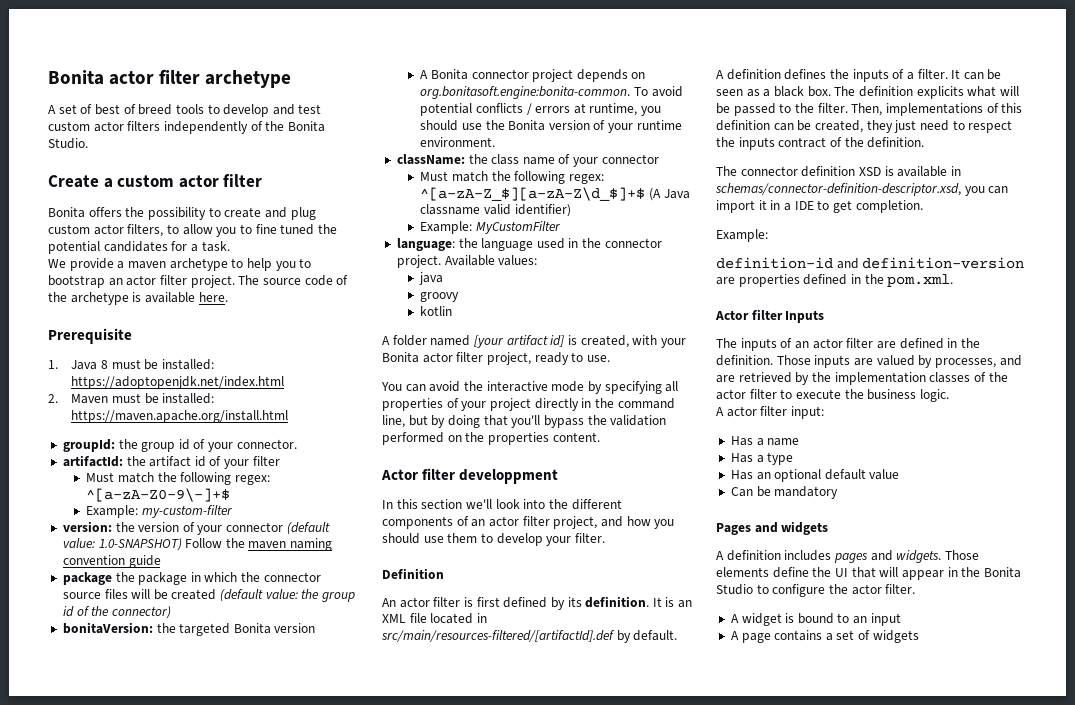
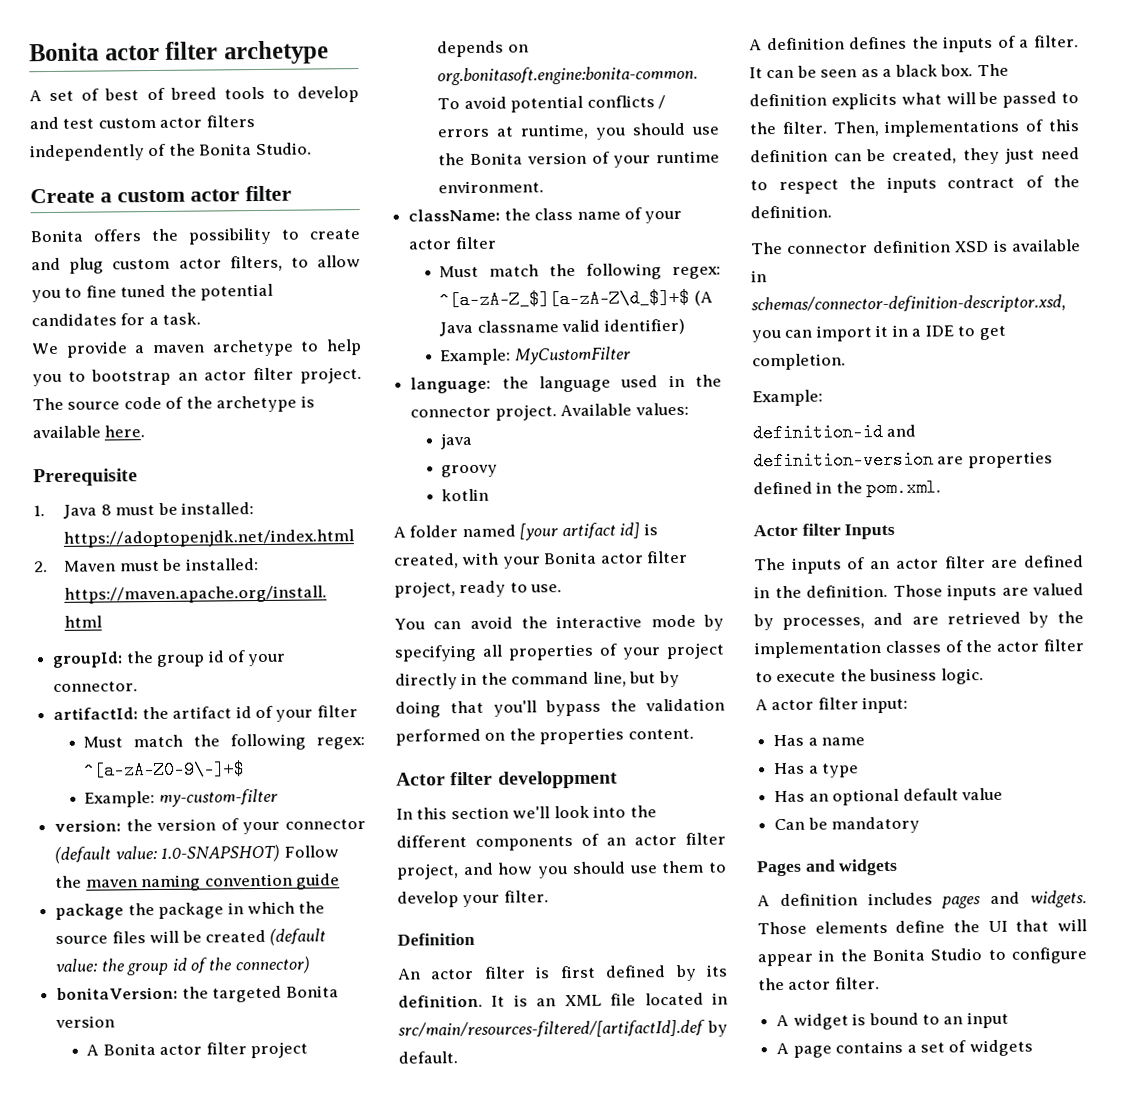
- package the package in which the connector source files will be created (default value: the group id of the connector)
+ package the package in which the source files will be created (default value: the group id of the connector)
- A Bonita connector project depends on org.bonitasoft.engine:bonita-common. To avoid potential conflicts / errors at runtime, you should use the Bonita version of your runtime environment.
+ A Bonita actor filter project depends on org.bonitasoft.engine:bonita-common. To avoid potential conflicts / errors at runtime, you should use the Bonita version of your runtime environment.
- className: the class name of your connector
+ className: the class name of your actor filter

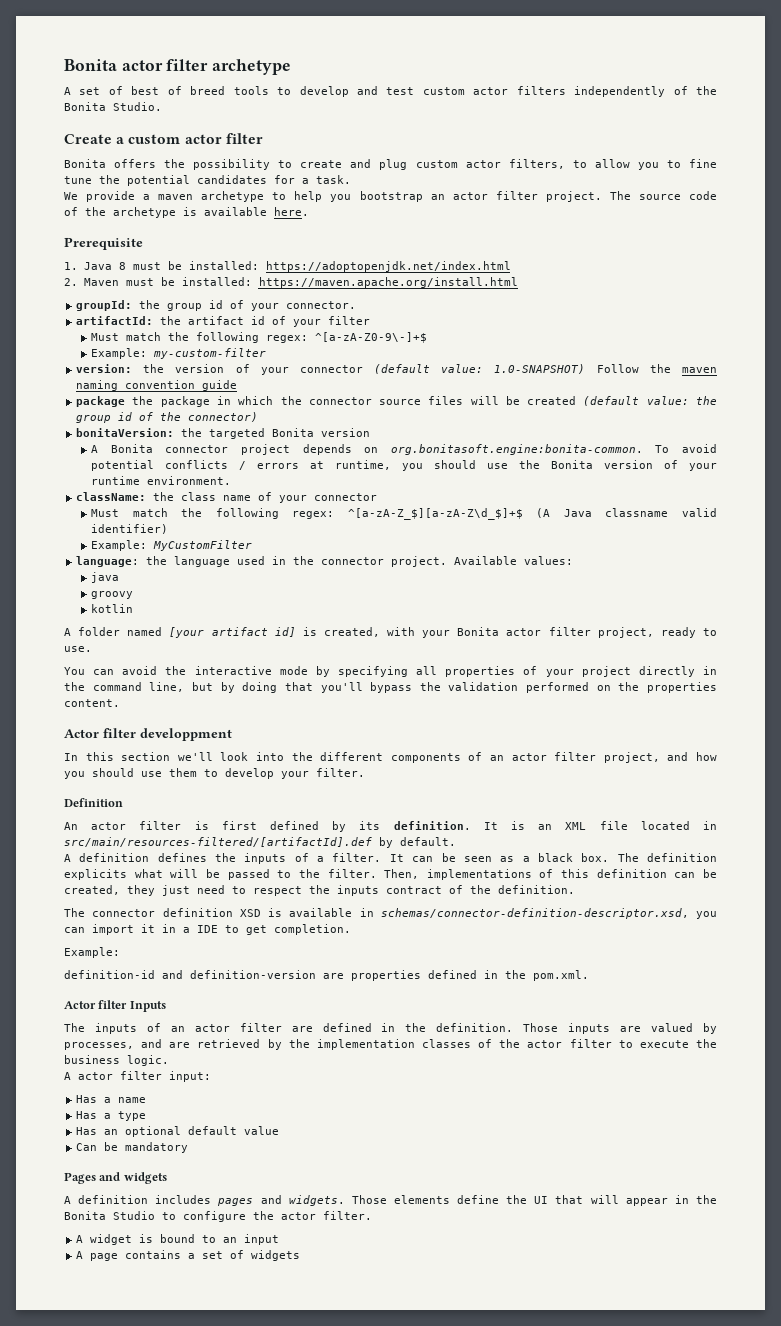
- Bonita offers the possibility to create and plug custom actor filters, to allow you to fine tuned the potential candidates for a task.
+ Bonita offers the possibility to create and plug custom actor filters, to allow you to fine tune the potential candidates for a task.
- We provide a maven archetype to help you to bootstrap an actor filter project.
+ We provide a maven archetype to help you bootstrap an actor filter project.
- package the package in which the source files will be created (default value: the group id of the connector)
+ package the package in which the connector source files will be created (default value: the group id of the connector)
- A Bonita actor filter project depends on org.bonitasoft.engine:bonita-common. To avoid potential conflicts / errors at runtime, you should use the Bonita version of your runtime environment.
+ A Bonita connector project depends on org.bonitasoft.engine:bonita-common. To avoid potential conflicts / errors at runtime, you should use the Bonita version of your runtime environment.
- className: the class name of your actor filter
+ className: the class name of your connector

